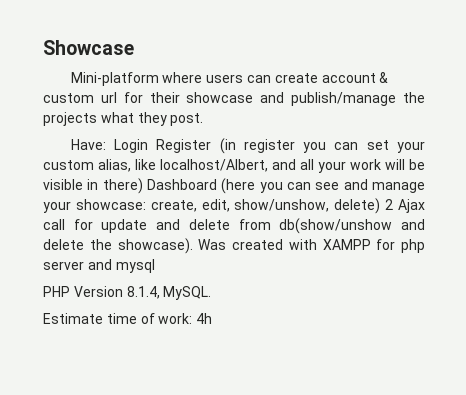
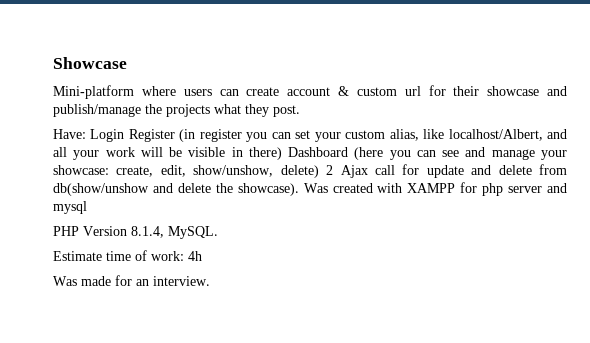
+ Was made for an interview.

